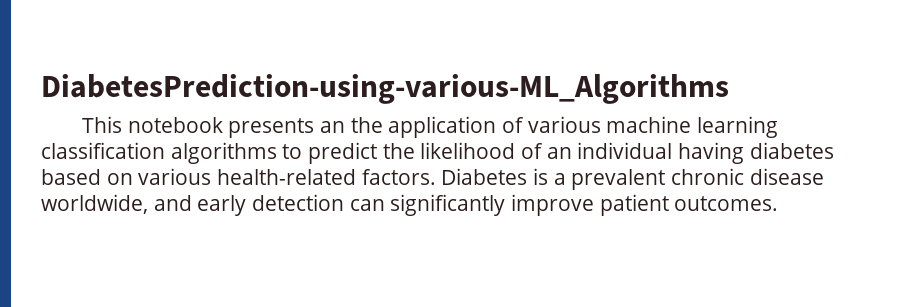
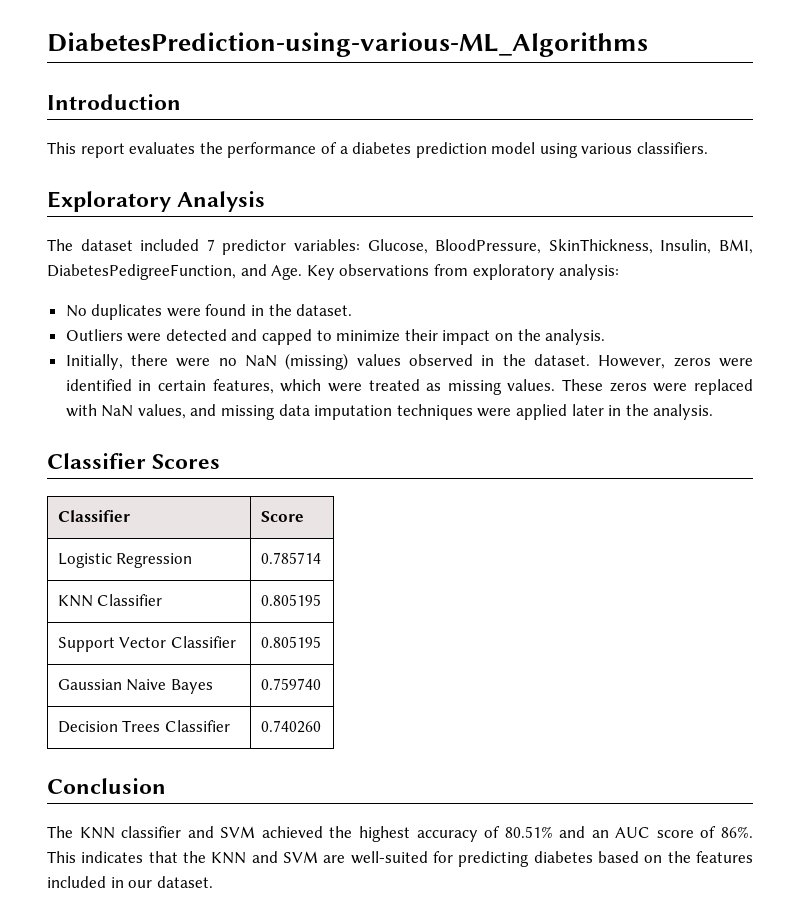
- This notebook presents an the application of various machine learning classification algorithms to predict the likelihood of an individual having diabetes based on various health-related factors. Diabetes is a prevalent chronic disease worldwide, and early detection can significantly improve patient outcomes.
+ Introduction
+ This report evaluates the performance of a diabetes prediction model using various classifiers.
+ Exploratory Analysis
+ The dataset included 7 predictor variables: Glucose, BloodPressure, SkinThickness, Insulin, BMI, DiabetesPedigreeFunction, and Age. Key observations from exploratory analysis:
+ No duplicates were found in the dataset.
+ Outliers were detected and capped to minimize their impact on the analysis.
+ Initially, there were no NaN (missing) values observed in the dataset. However, zeros were identified in certain features, which were treated as missing values. These zeros were replaced with NaN values, and missing data imputation techniques were applied later in the analysis.
+ Classifier Scores
+ Classifier | Score
+ Logistic Regression | 0.785714
+ KNN Classifier | 0.805195
+ Support Vector Classifier | 0.805195
+ Gaussian Naive Bayes | 0.759740
+ Decision Trees Classifier | 0.740260
+ Conclusion
+ The KNN classifier and SVM achieved the highest accuracy of 80.51% and an AUC score of 86%. This indicates that the KNN and SVM are well-suited for predicting diabetes based on the features included in our dataset.

